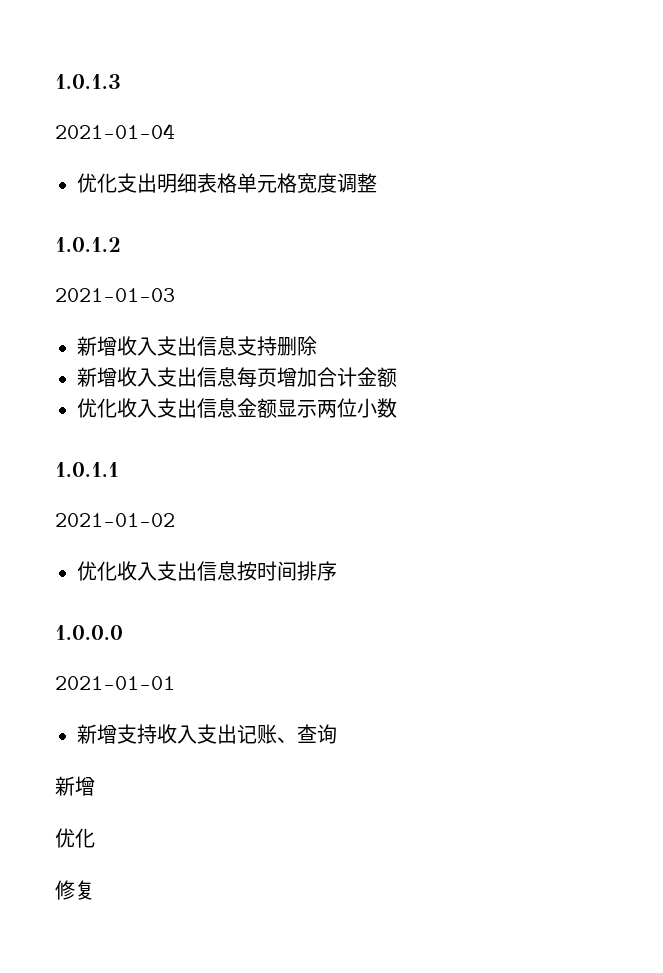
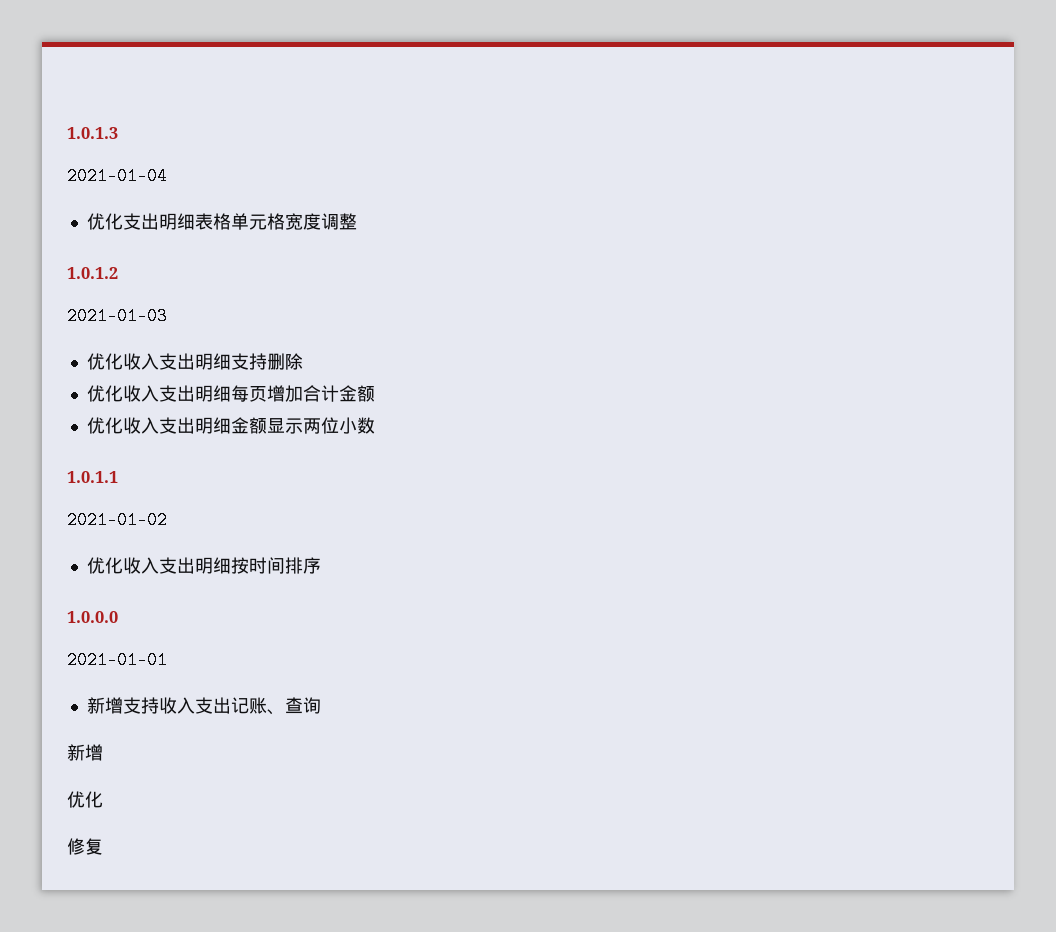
- 新增收入支出信息支持删除
+ 优化收入支出明细支持删除
- 新增收入支出信息每页增加合计金额
+ 优化收入支出明细每页增加合计金额
- 优化收入支出信息金额显示两位小数
+ 优化收入支出明细金额显示两位小数
- 优化收入支出信息按时间排序
+ 优化收入支出明细按时间排序

